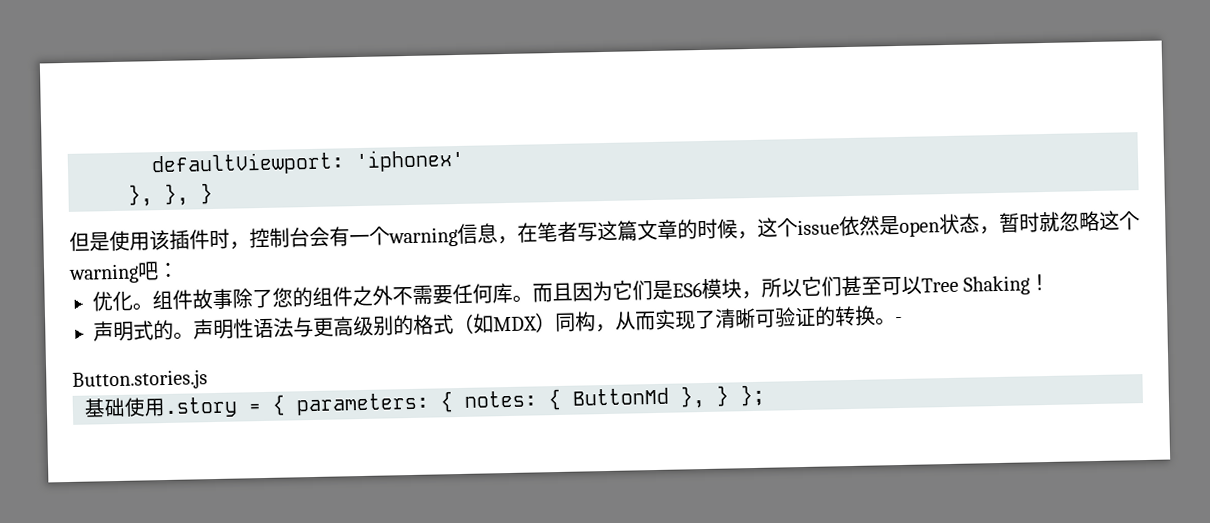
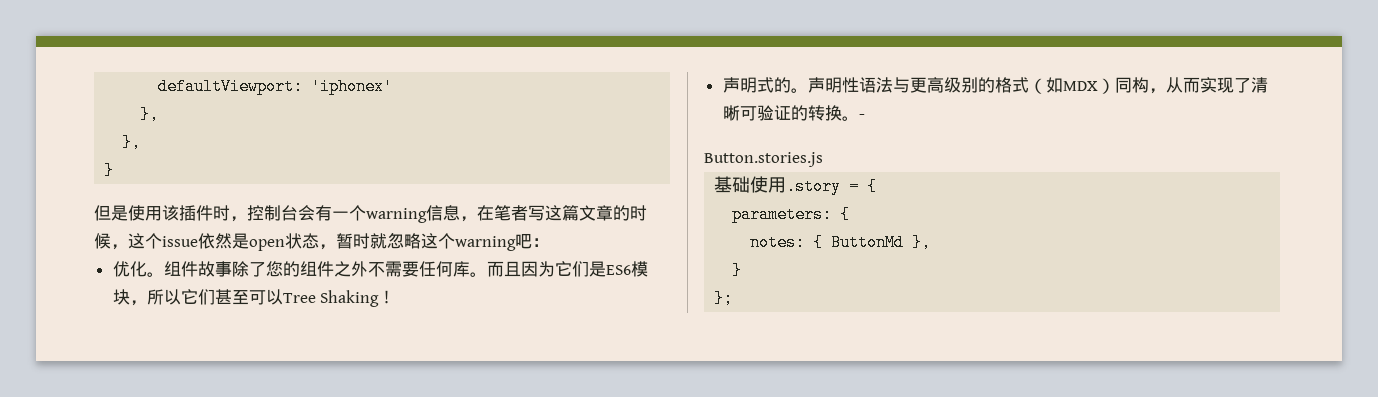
  defaultViewport: 'iphonex'
- }, }, }
+ },
+ },
+ }
- 基础使用.story = { parameters: { notes: { ButtonMd }, } };
+ 基础使用.story = {
+ parameters: {
+ notes: { ButtonMd },
+ }
+ };

